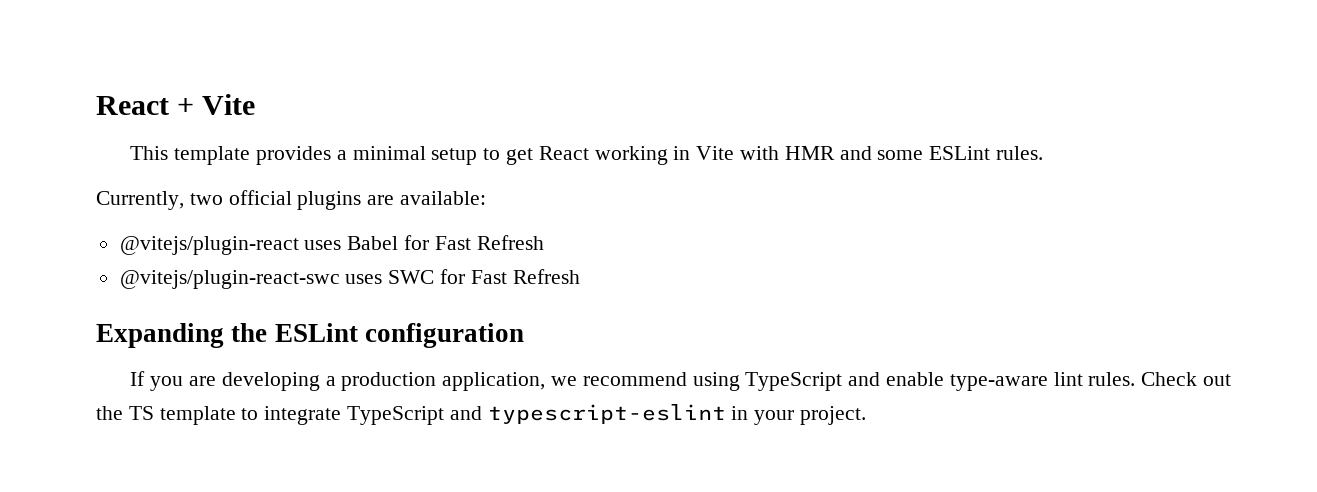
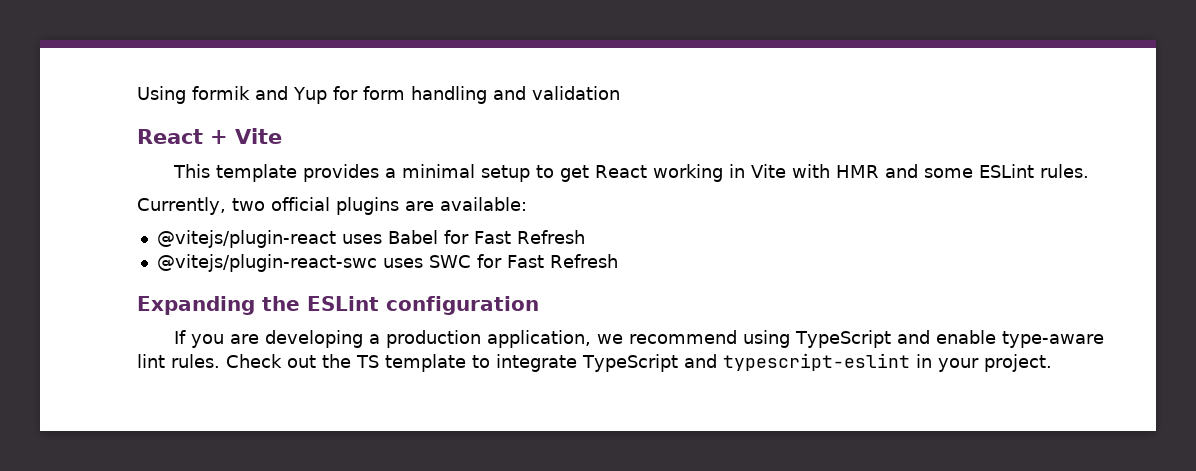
+ Using formik and Yup for form handling and validation

